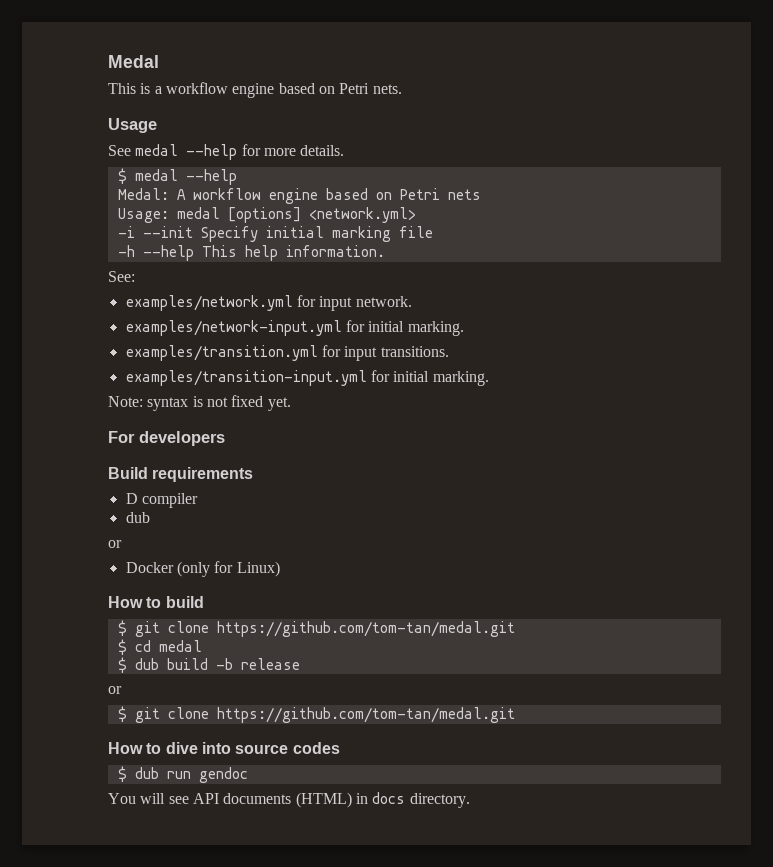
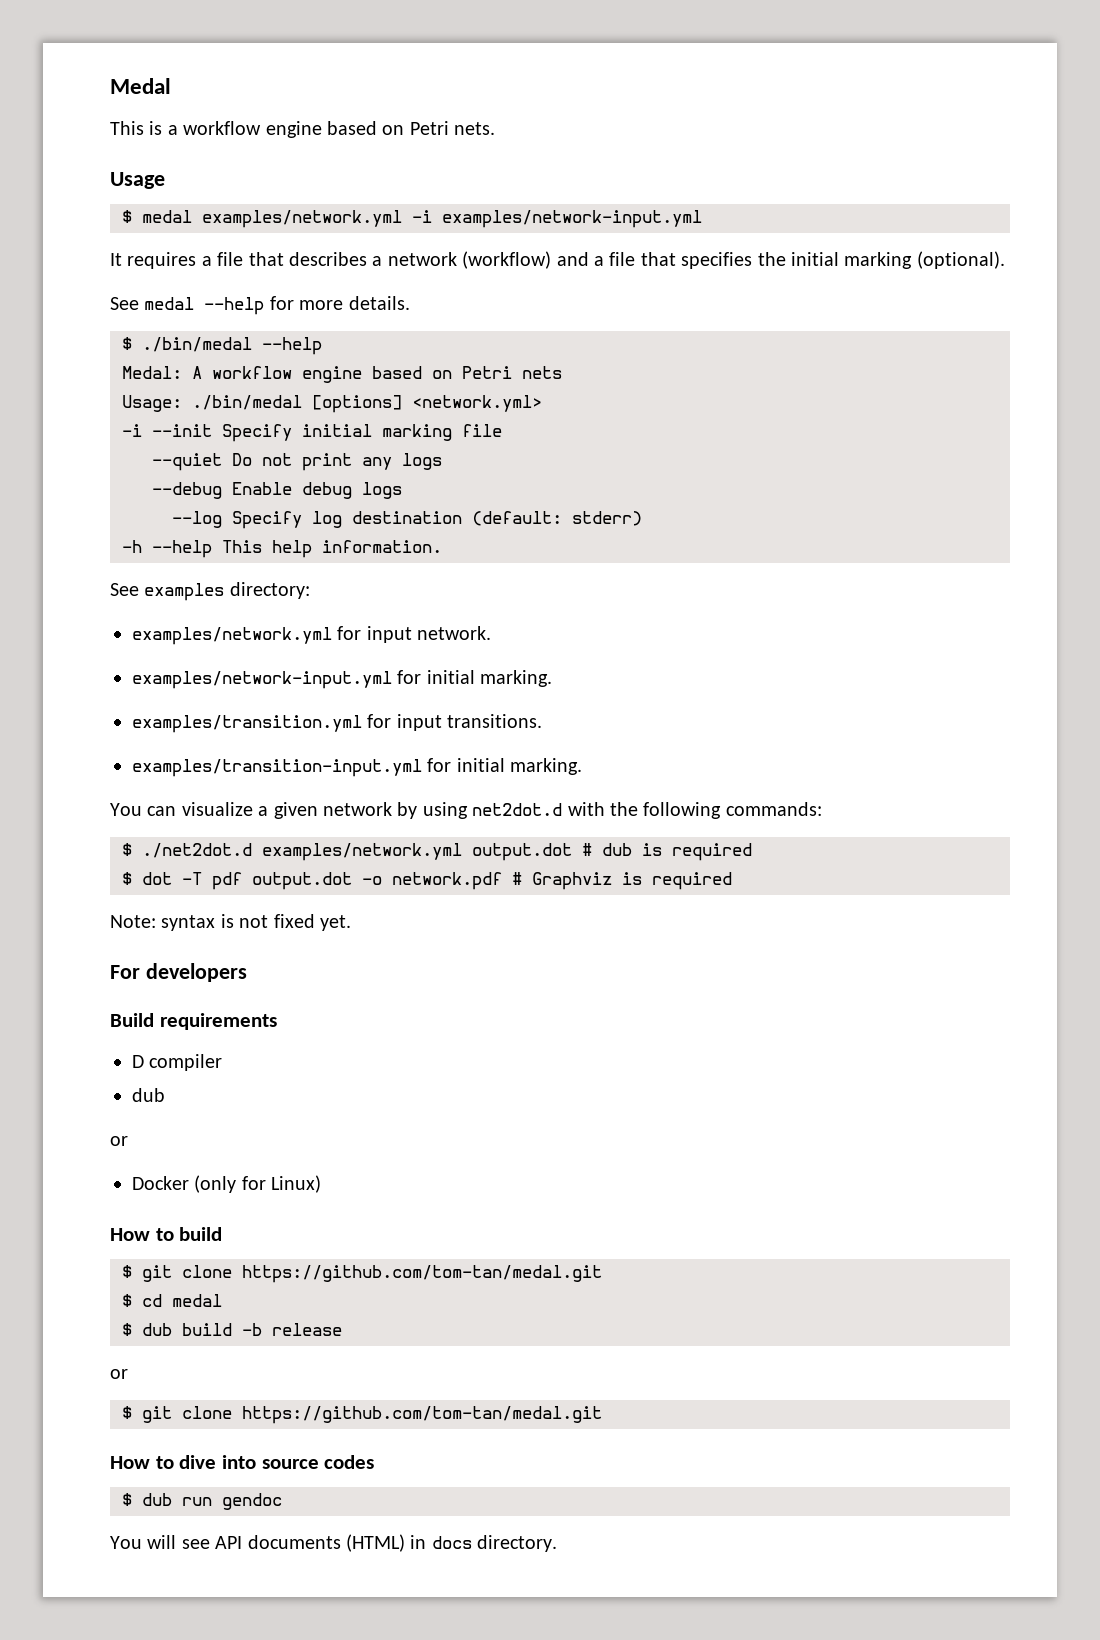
+ $ medal examples/network.yml -i examples/network-input.yml
+ It requires a file that describes a network (workflow) and a file that specifies the initial marking (optional).
- $ medal --help
+ $ ./bin/medal --help
- Usage: medal [options] <network.yml>
+ Usage: ./bin/medal [options] <network.yml>
+ --quiet Do not print any logs
+ --debug Enable debug logs
+ --log Specify log destination (default: stderr)
- See:
+ See examples directory:
+ You can visualize a given network by using net2dot.d with the following commands:
+ $ ./net2dot.d examples/network.yml output.dot # dub is required
+ $ dot -T pdf output.dot -o network.pdf # Graphviz is required

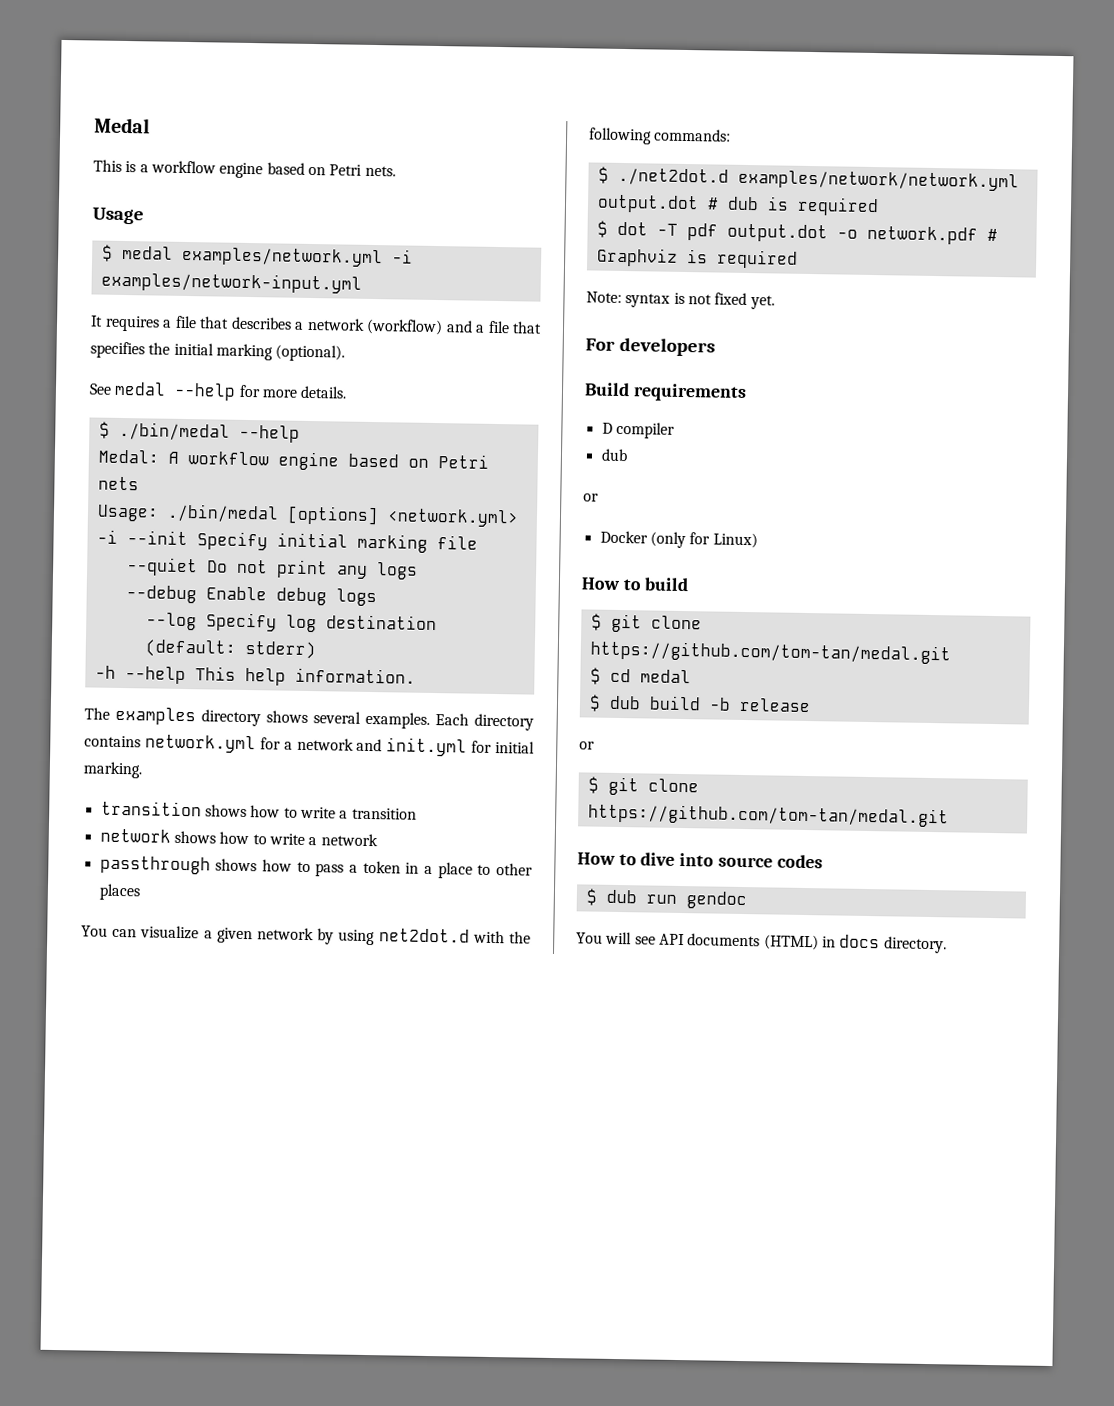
- See examples directory:
- examples/network.yml for input network.
- examples/network-input.yml for initial marking.
- examples/transition.yml for input transitions.
- examples/transition-input.yml for initial marking.
+ The examples directory shows several examples. Each directory contains network.yml for a network and init.yml for initial marking.
+ transition shows how to write a transition
+ network shows how to write a network
+ passthrough shows how to pass a token in a place to other places
- $ ./net2dot.d examples/network.yml output.dot # dub is required
+ $ ./net2dot.d examples/network/network.yml output.dot # dub is required

